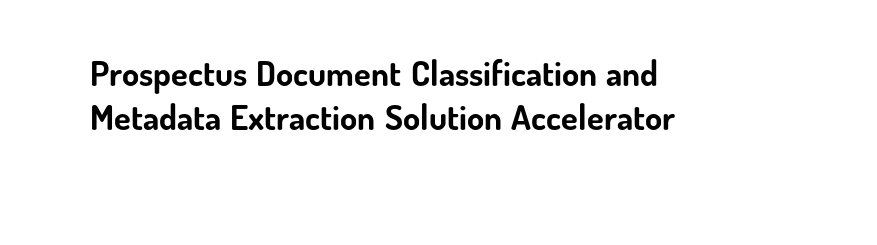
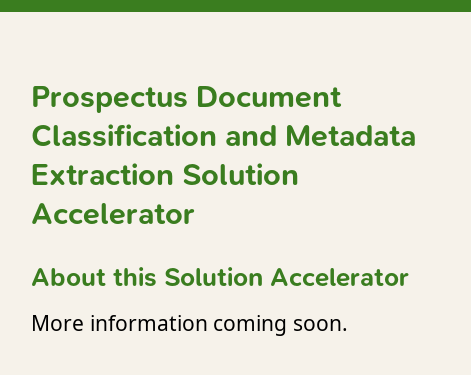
+ About this Solution Accelerator
+ More information coming soon.

